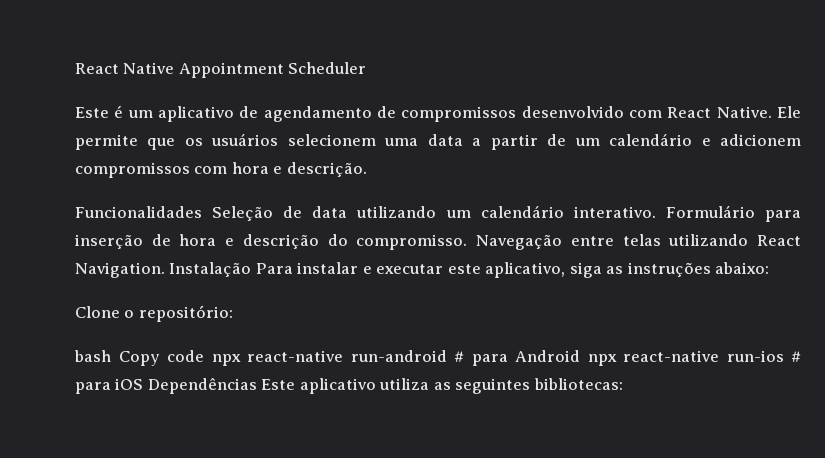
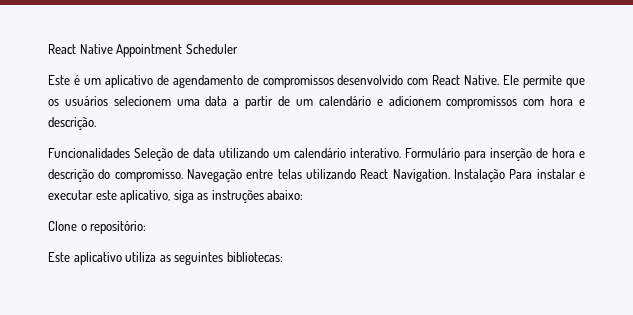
- bash Copy code npx react-native run-android # para Android npx react-native run-ios # para iOS Dependências Este aplicativo utiliza as seguintes bibliotecas:
+ Este aplicativo utiliza as seguintes bibliotecas:

